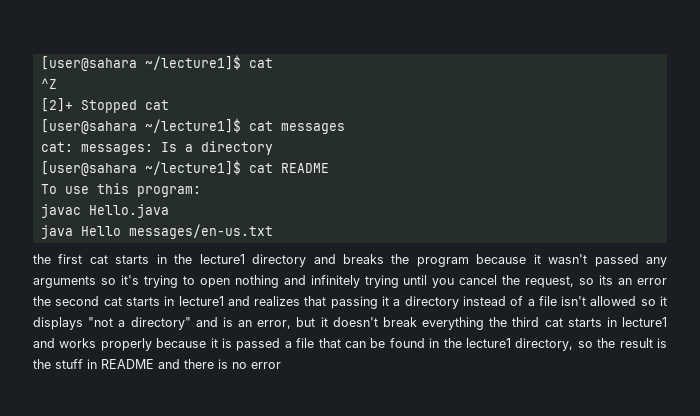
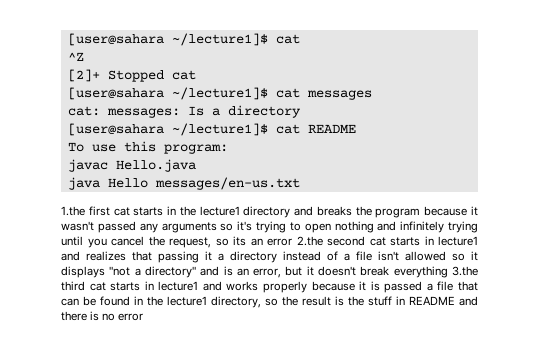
- the first cat starts in the lecture1 directory and breaks the program because it wasn't passed any arguments so it's trying to open nothing and infinitely trying until you cancel the request, so its an error the second cat starts in lecture1 and realizes that passing it a directory instead of a file isn't allowed so it displays "not a directory" and is an error, but it doesn't break everything the third cat starts in lecture1 and works properly because it is passed a file that can be found in the lecture1 directory, so the result is the stuff in README and there is no error
+ 1.the first cat starts in the lecture1 directory and breaks the program because it wasn't passed any arguments so it's trying to open nothing and infinitely trying until you cancel the request, so its an error 2.the second cat starts in lecture1 and realizes that passing it a directory instead of a file isn't allowed so it displays "not a directory" and is an error, but it doesn't break everything 3.the third cat starts in lecture1 and works properly because it is passed a file that can be found in the lecture1 directory, so the result is the stuff in README and there is no error

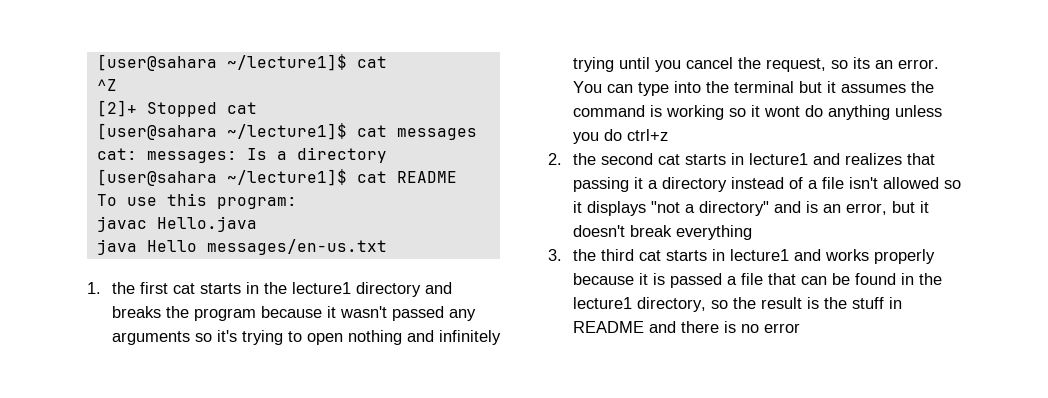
- 1.the first cat starts in the lecture1 directory and breaks the program because it wasn't passed any arguments so it's trying to open nothing and infinitely trying until you cancel the request, so its an error 2.the second cat starts in lecture1 and realizes that passing it a directory instead of a file isn't allowed so it displays "not a directory" and is an error, but it doesn't break everything 3.the third cat starts in lecture1 and works properly because it is passed a file that can be found in the lecture1 directory, so the result is the stuff in README and there is no error
+ 1. the first cat starts in the lecture1 directory and breaks the program because it wasn't passed any arguments so it's trying to open nothing and infinitely trying until you cancel the request, so its an error. You can type into the terminal but it assumes the command is working so it wont do anything unless you do ctrl+z
+ 2. the second cat starts in lecture1 and realizes that passing it a directory instead of a file isn't allowed so it displays "not a directory" and is an error, but it doesn't break everything
+ 3. the third cat starts in lecture1 and works properly because it is passed a file that can be found in the lecture1 directory, so the result is the stuff in README and there is no error

